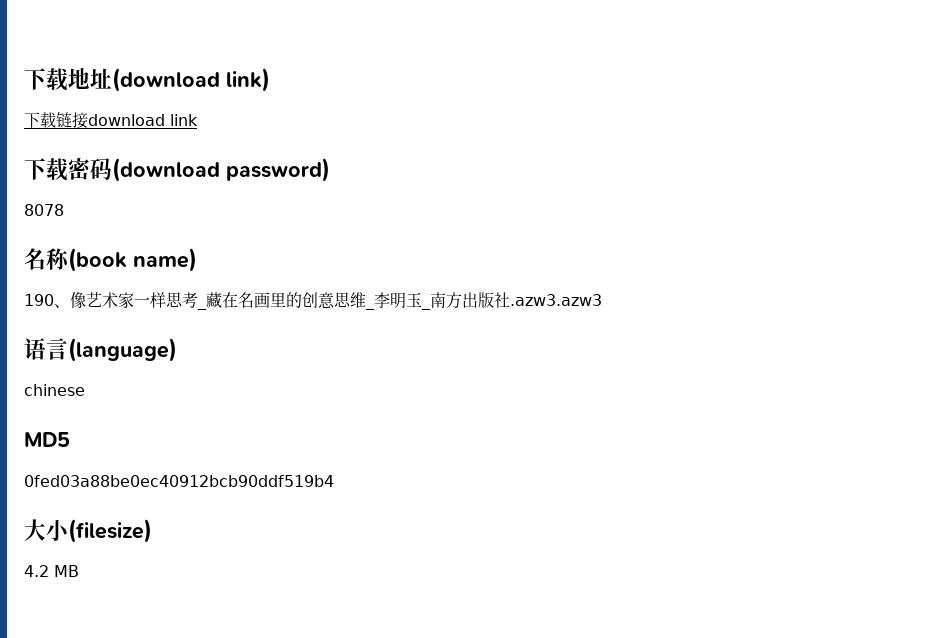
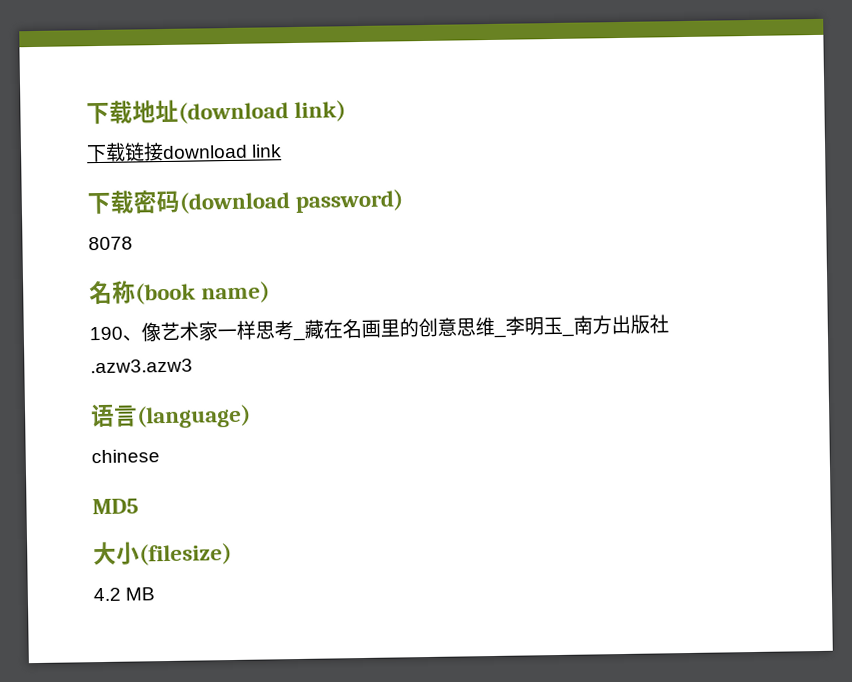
- 0fed03a88be0ec40912bcb90ddf519b4

